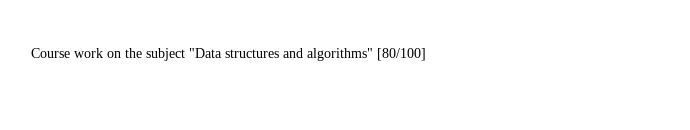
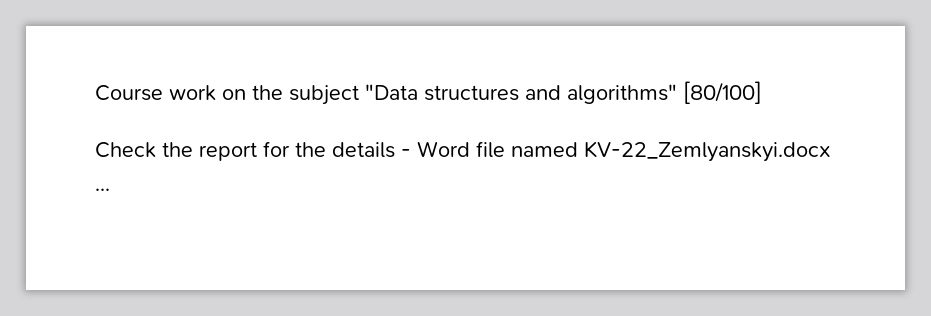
+ Check the report for the details - Word file named KV-22_Zemlyanskyi.docx ...

